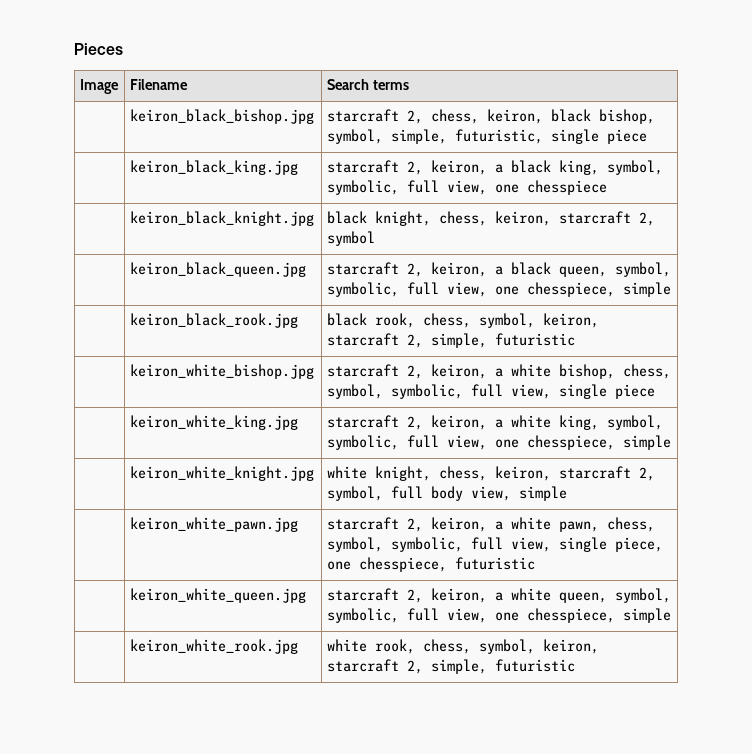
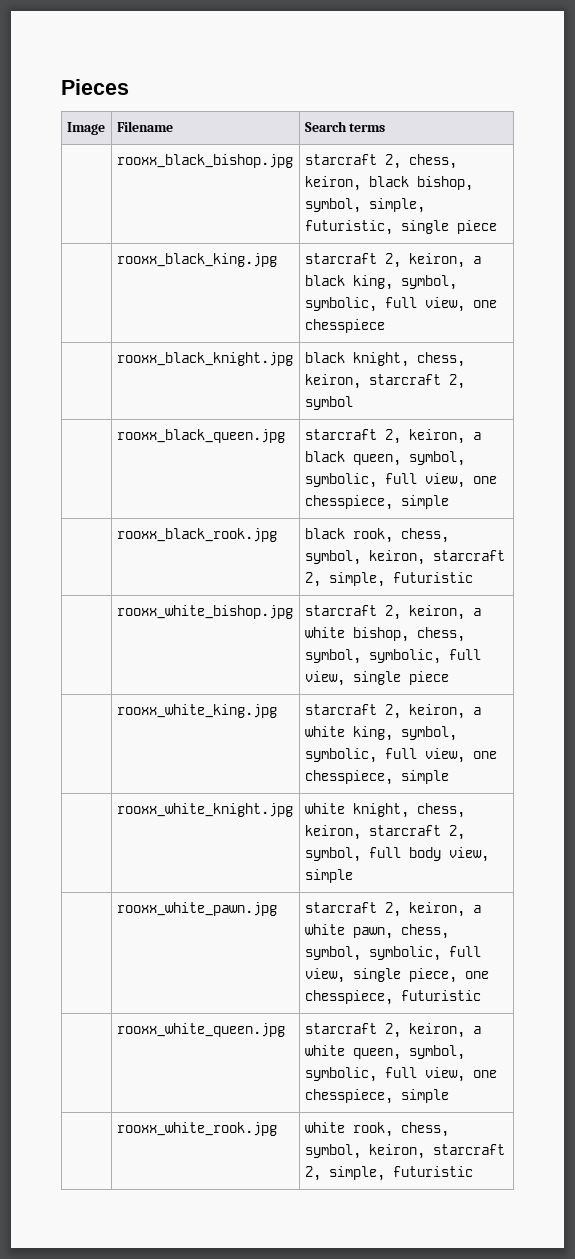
- | keiron_black_bishop.jpg | starcraft 2, chess, keiron, black bishop, symbol, simple, futuristic, single piece
+ | rooxx_black_bishop.jpg | starcraft 2, chess, keiron, black bishop, symbol, simple, futuristic, single piece
- | keiron_black_king.jpg | starcraft 2, keiron, a black king, symbol, symbolic, full view, one chesspiece
+ | rooxx_black_king.jpg | starcraft 2, keiron, a black king, symbol, symbolic, full view, one chesspiece
- | keiron_black_knight.jpg | black knight, chess, keiron, starcraft 2, symbol
+ | rooxx_black_knight.jpg | black knight, chess, keiron, starcraft 2, symbol
- | keiron_black_queen.jpg | starcraft 2, keiron, a black queen, symbol, symbolic, full view, one chesspiece, simple
+ | rooxx_black_queen.jpg | starcraft 2, keiron, a black queen, symbol, symbolic, full view, one chesspiece, simple
- | keiron_black_rook.jpg | black rook, chess, symbol, keiron, starcraft 2, simple, futuristic
+ | rooxx_black_rook.jpg | black rook, chess, symbol, keiron, starcraft 2, simple, futuristic
- | keiron_white_bishop.jpg | starcraft 2, keiron, a white bishop, chess, symbol, symbolic, full view, single piece
+ | rooxx_white_bishop.jpg | starcraft 2, keiron, a white bishop, chess, symbol, symbolic, full view, single piece
- | keiron_white_king.jpg | starcraft 2, keiron, a white king, symbol, symbolic, full view, one chesspiece, simple
+ | rooxx_white_king.jpg | starcraft 2, keiron, a white king, symbol, symbolic, full view, one chesspiece, simple
- | keiron_white_knight.jpg | white knight, chess, keiron, starcraft 2, symbol, full body view, simple
+ | rooxx_white_knight.jpg | white knight, chess, keiron, starcraft 2, symbol, full body view, simple
- | keiron_white_pawn.jpg | starcraft 2, keiron, a white pawn, chess, symbol, symbolic, full view, single piece, one chesspiece, futuristic
+ | rooxx_white_pawn.jpg | starcraft 2, keiron, a white pawn, chess, symbol, symbolic, full view, single piece, one chesspiece, futuristic
- | keiron_white_queen.jpg | starcraft 2, keiron, a white queen, symbol, symbolic, full view, one chesspiece, simple
+ | rooxx_white_queen.jpg | starcraft 2, keiron, a white queen, symbol, symbolic, full view, one chesspiece, simple
- | keiron_white_rook.jpg | white rook, chess, symbol, keiron, starcraft 2, simple, futuristic
+ | rooxx_white_rook.jpg | white rook, chess, symbol, keiron, starcraft 2, simple, futuristic

